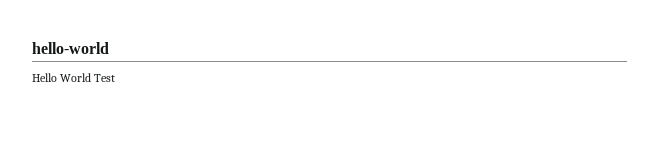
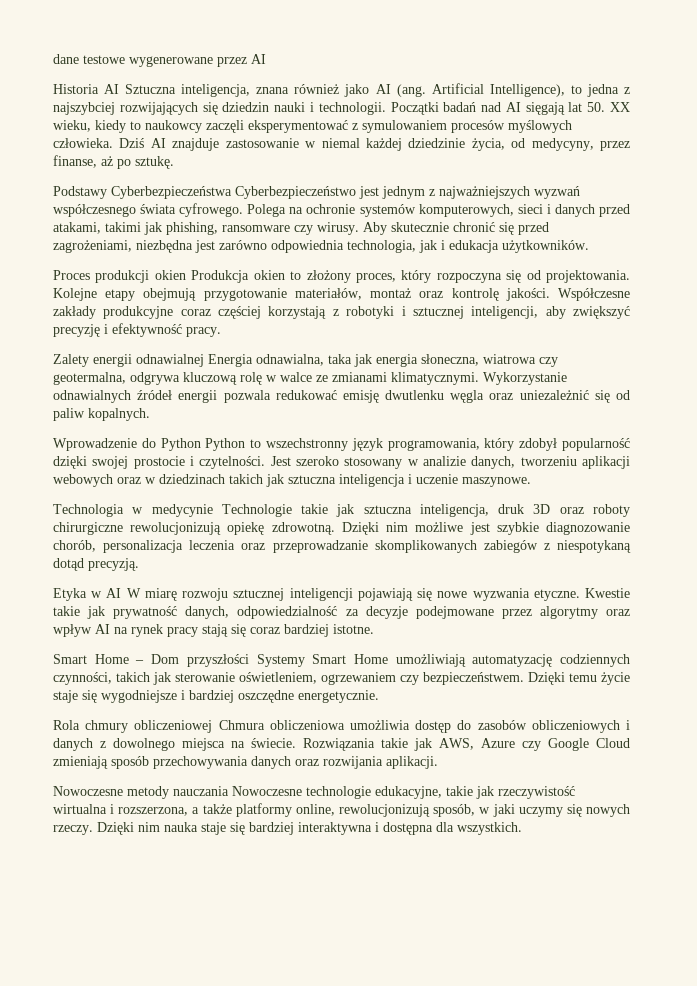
- hello-world
- Hello World Test
+ dane testowe wygenerowane przez AI
+ Historia AI Sztuczna inteligencja, znana również jako AI (ang. Artificial Intelligence), to jedna z najszybciej rozwijających się dziedzin nauki i technologii. Początki badań nad AI sięgają lat 50. XX wieku, kiedy to naukowcy zaczęli eksperymentować z symulowaniem procesów myślowych człowieka. Dziś AI znajduje zastosowanie w niemal każdej dziedzinie życia, od medycyny, przez finanse, aż po sztukę.
+ Podstawy Cyberbezpieczeństwa Cyberbezpieczeństwo jest jednym z najważniejszych wyzwań współczesnego świata cyfrowego. Polega na ochronie systemów komputerowych, sieci i danych przed atakami, takimi jak phishing, ransomware czy wirusy. Aby skutecznie chronić się przed zagrożeniami, niezbędna jest zarówno odpowiednia technologia, jak i edukacja użytkowników.
+ Proces produkcji okien Produkcja okien to złożony proces, który rozpoczyna się od projektowania. Kolejne etapy obejmują przygotowanie materiałów, montaż oraz kontrolę jakości. Współczesne zakłady produkcyjne coraz częściej korzystają z robotyki i sztucznej inteligencji, aby zwiększyć precyzję i efektywność pracy.
+ Zalety energii odnawialnej Energia odnawialna, taka jak energia słoneczna, wiatrowa czy geotermalna, odgrywa kluczową rolę w walce ze zmianami klimatycznymi. Wykorzystanie odnawialnych źródeł energii pozwala redukować emisję dwutlenku węgla oraz uniezależnić się od paliw kopalnych.
+ Wprowadzenie do Python Python to wszechstronny język programowania, który zdobył popularność dzięki swojej prostocie i czytelności. Jest szeroko stosowany w analizie danych, tworzeniu aplikacji webowych oraz w dziedzinach takich jak sztuczna inteligencja i uczenie maszynowe.
+ Technologia w medycynie Technologie takie jak sztuczna inteligencja, druk 3D oraz roboty chirurgiczne rewolucjonizują opiekę zdrowotną. Dzięki nim możliwe jest szybkie diagnozowanie chorób, personalizacja leczenia oraz przeprowadzanie skomplikowanych zabiegów z niespotykaną dotąd precyzją.
+ Etyka w AI W miarę rozwoju sztucznej inteligencji pojawiają się nowe wyzwania etyczne. Kwestie takie jak prywatność danych, odpowiedzialność za decyzje podejmowane przez algorytmy oraz wpływ AI na rynek pracy stają się coraz bardziej istotne.
+ Smart Home – Dom przyszłości Systemy Smart Home umożliwiają automatyzację codziennych czynności, takich jak sterowanie oświetleniem, ogrzewaniem czy bezpieczeństwem. Dzięki temu życie staje się wygodniejsze i bardziej oszczędne energetycznie.
+ Rola chmury obliczeniowej Chmura obliczeniowa umożliwia dostęp do zasobów obliczeniowych i danych z dowolnego miejsca na świecie. Rozwiązania takie jak AWS, Azure czy Google Cloud zmieniają sposób przechowywania danych oraz rozwijania aplikacji.
+ Nowoczesne metody nauczania Nowoczesne technologie edukacyjne, takie jak rzeczywistość wirtualna i rozszerzona, a także platformy online, rewolucjonizują sposób, w jaki uczymy się nowych rzeczy. Dzięki nim nauka staje się bardziej interaktywna i dostępna dla wszystkich.

